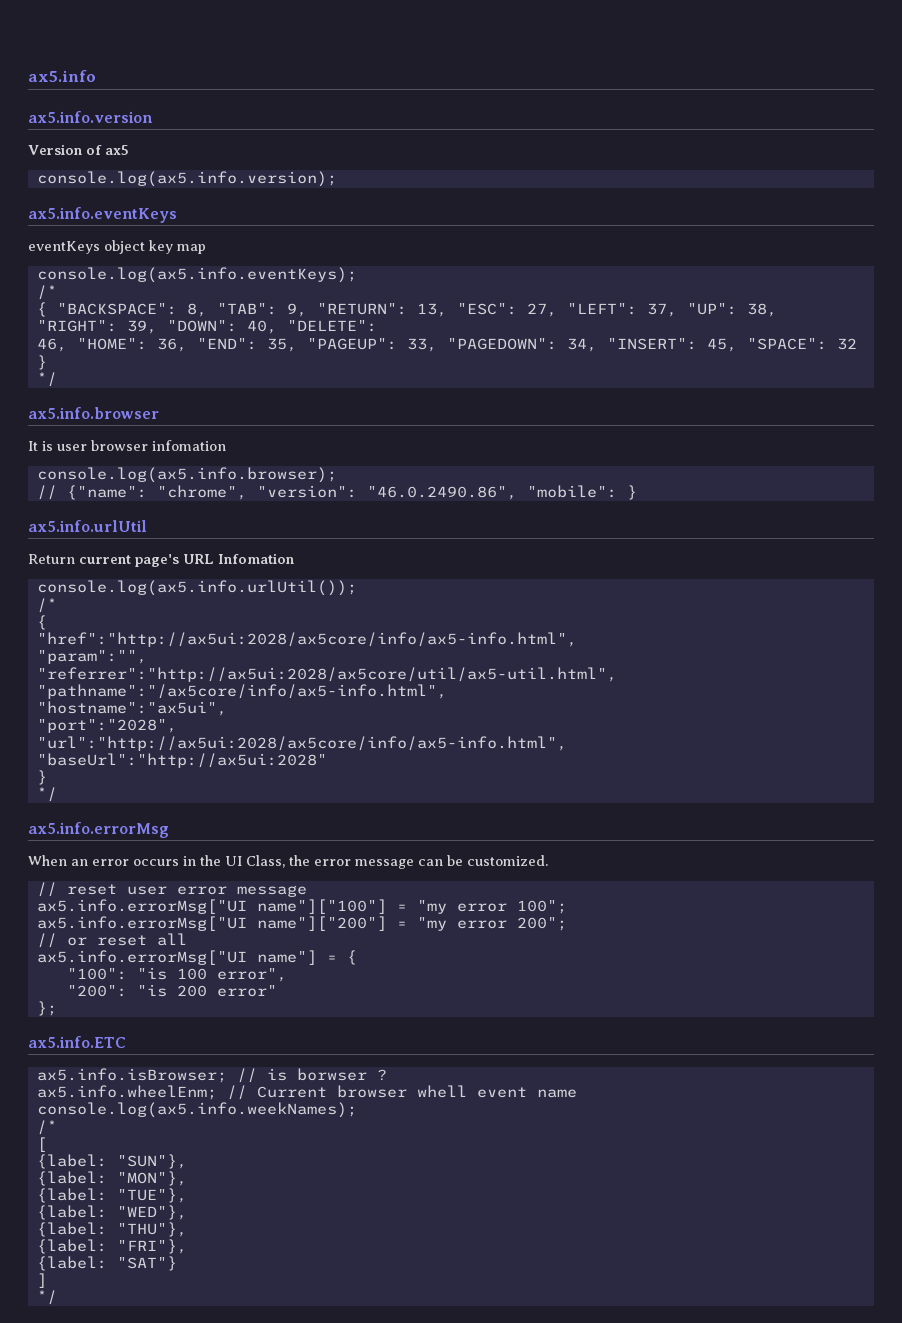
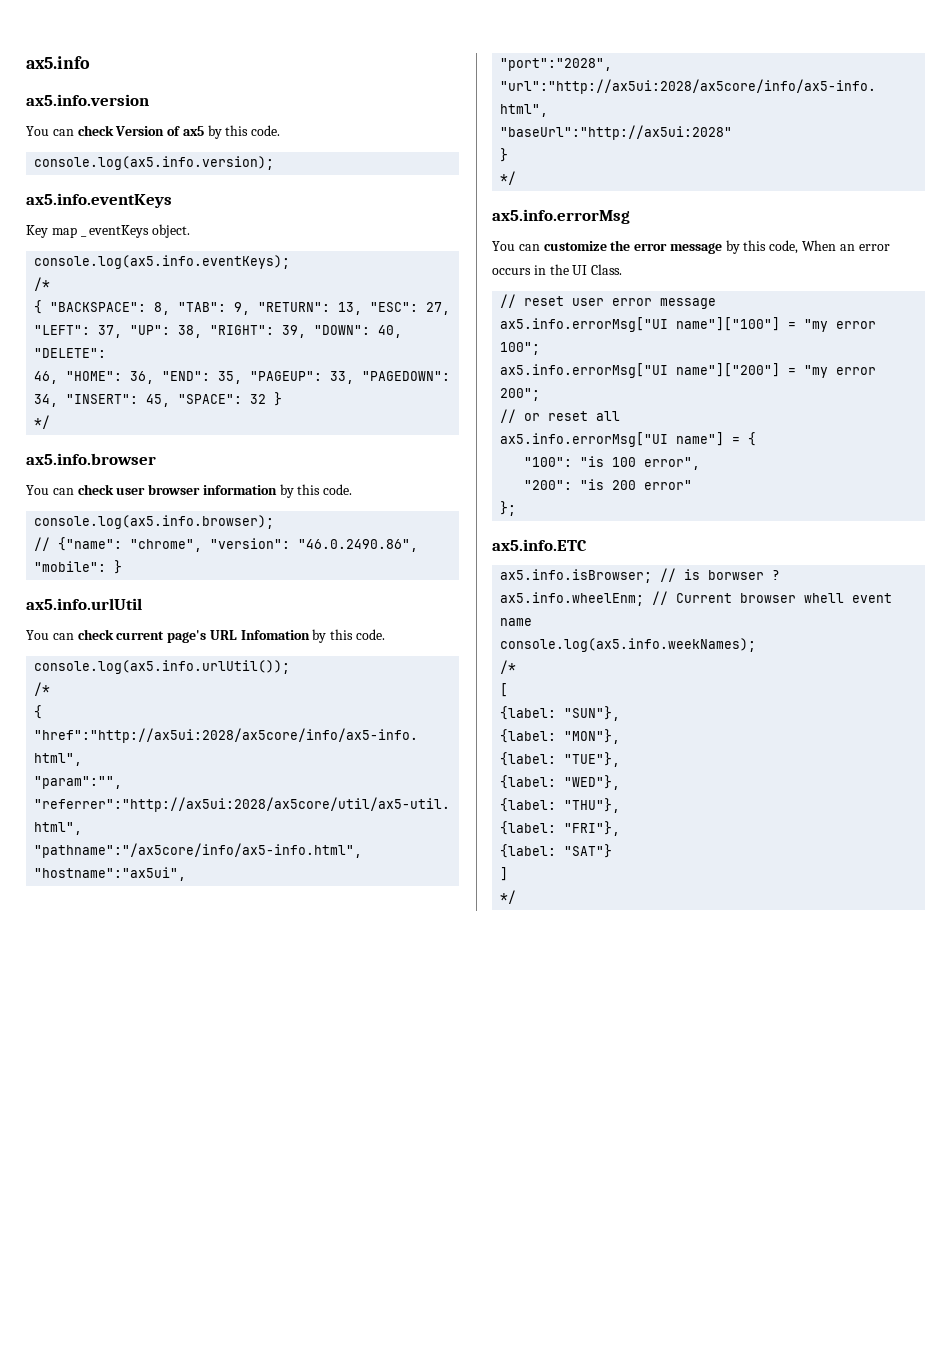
- Version of ax5
+ You can check Version of ax5 by this code.
- eventKeys object key map
+ Key map _ eventKeys object.
- It is user browser infomation
+ You can check user browser information by this code.
- Return current page's URL Infomation
+ You can check current page's URL Infomation by this code.
- When an error occurs in the UI Class, the error message can be customized.
+ You can customize the error message by this code, When an error occurs in the UI Class.

